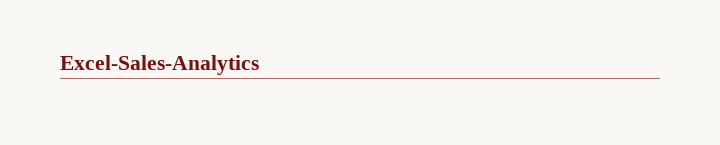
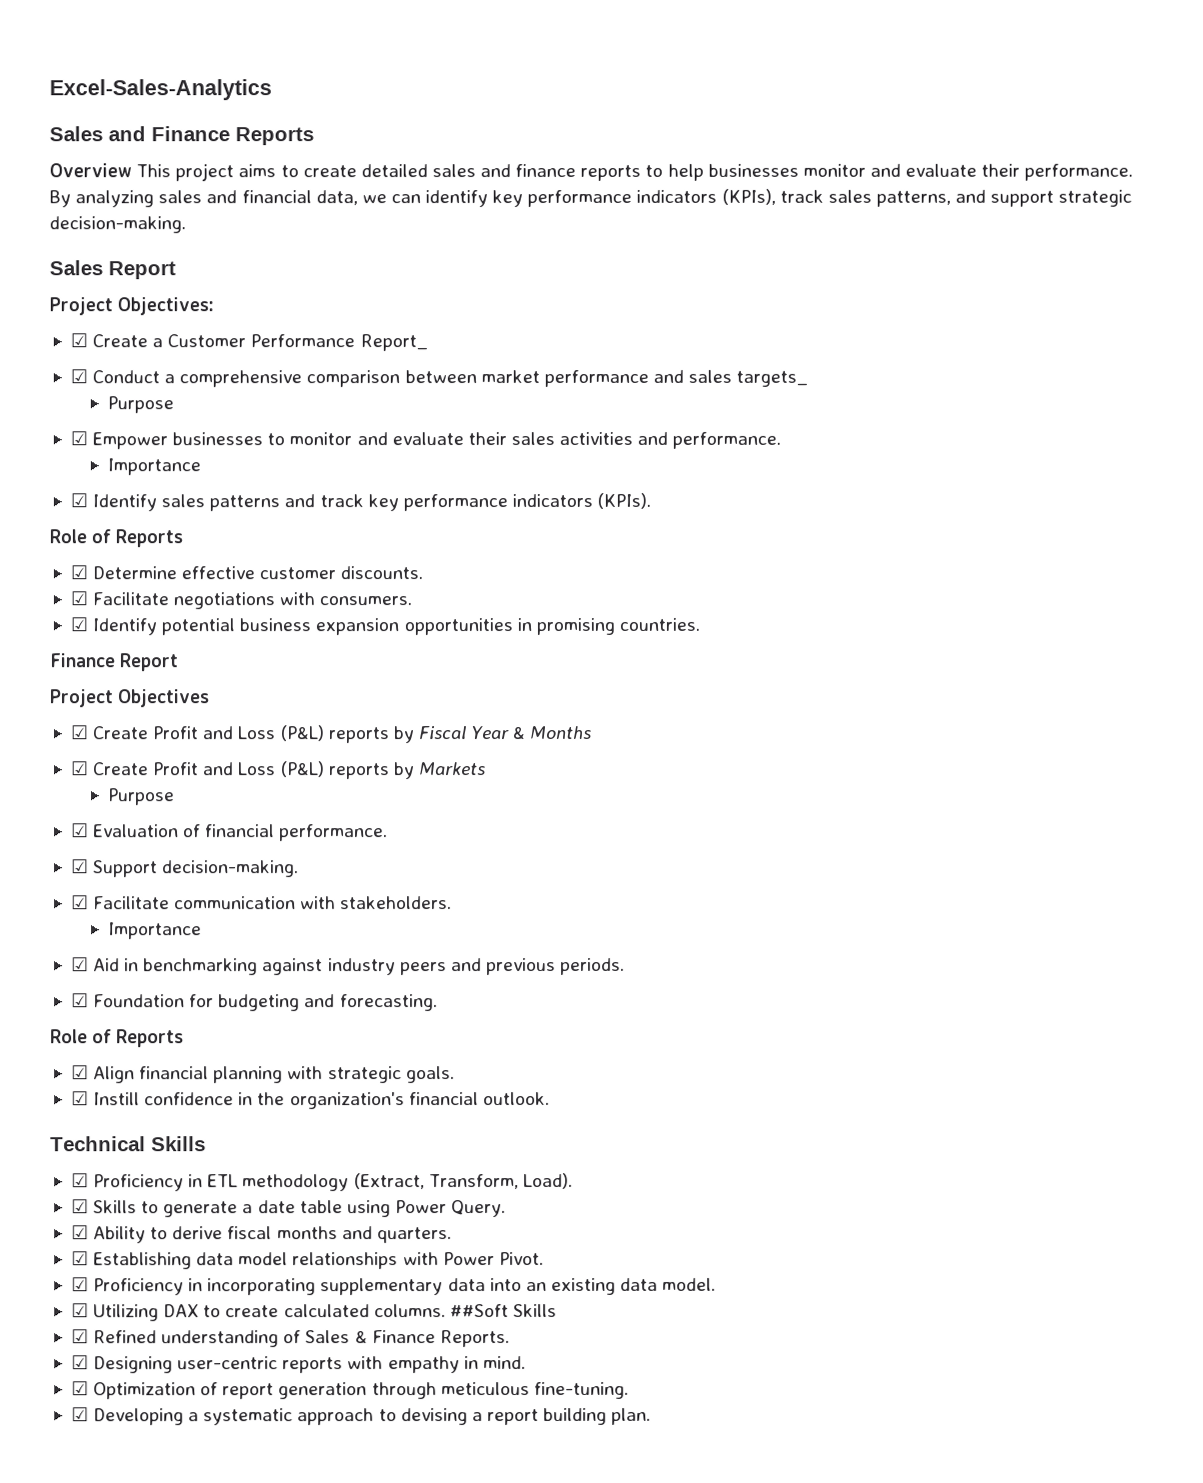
+ Sales and Finance Reports
+ Overview This project aims to create detailed sales and finance reports to help businesses monitor and evaluate their performance. By analyzing sales and financial data, we can identify key performance indicators (KPIs), track sales patterns, and support strategic decision-making.
+ Sales Report
+ Project Objectives:
+ ☑ Create a Customer Performance Report_
+ ☑ Conduct a comprehensive comparison between market performance and sales targets_
+ Purpose
+ ☑ Empower businesses to monitor and evaluate their sales activities and performance.
+ Importance
+ ☑ Identify sales patterns and track key performance indicators (KPIs).
+ Role of Reports
+ ☑ Determine effective customer discounts.
+ ☑ Facilitate negotiations with consumers.
+ ☑ Identify potential business expansion opportunities in promising countries.
+ Finance Report
+ Project Objectives
+ ☑ Create Profit and Loss (P&L) reports by Fiscal Year & Months
+ ☑ Create Profit and Loss (P&L) reports by Markets
+ Purpose
+ ☑ Evaluation of financial performance.
+ ☑ Support decision-making.
+ ☑ Facilitate communication with stakeholders.
+ Importance
+ ☑ Aid in benchmarking against industry peers and previous periods.
+ ☑ Foundation for budgeting and forecasting.
+ Role of Reports
+ ☑ Align financial planning with strategic goals.
+ ☑ Instill confidence in the organization's financial outlook.
+ Technical Skills
+ ☑ Proficiency in ETL methodology (Extract, Transform, Load).
+ ☑ Skills to generate a date table using Power Query.
+ ☑ Ability to derive fiscal months and quarters.
+ ☑ Establishing data model relationships with Power Pivot.
+ ☑ Proficiency in incorporating supplementary data into an existing data model.
+ ☑ Utilizing DAX to create calculated columns. ##Soft Skills
+ ☑ Refined understanding of Sales & Finance Reports.
+ ☑ Designing user-centric reports with empathy in mind.
+ ☑ Optimization of report generation through meticulous fine-tuning.
+ ☑ Developing a systematic approach to devising a report building plan.

